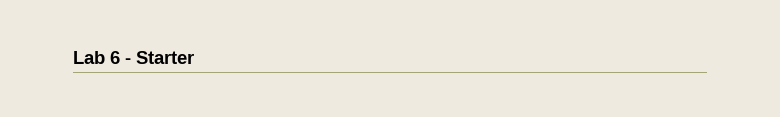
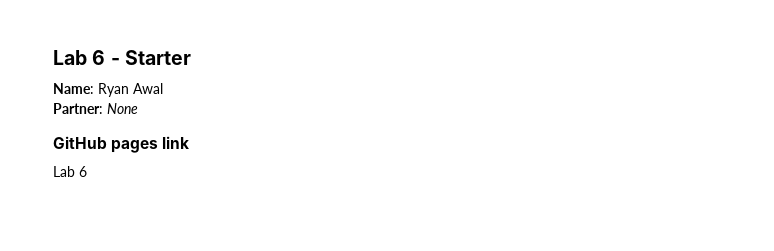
+ Name: Ryan Awal
+ Partner: None
+ GitHub pages link
+ Lab 6

